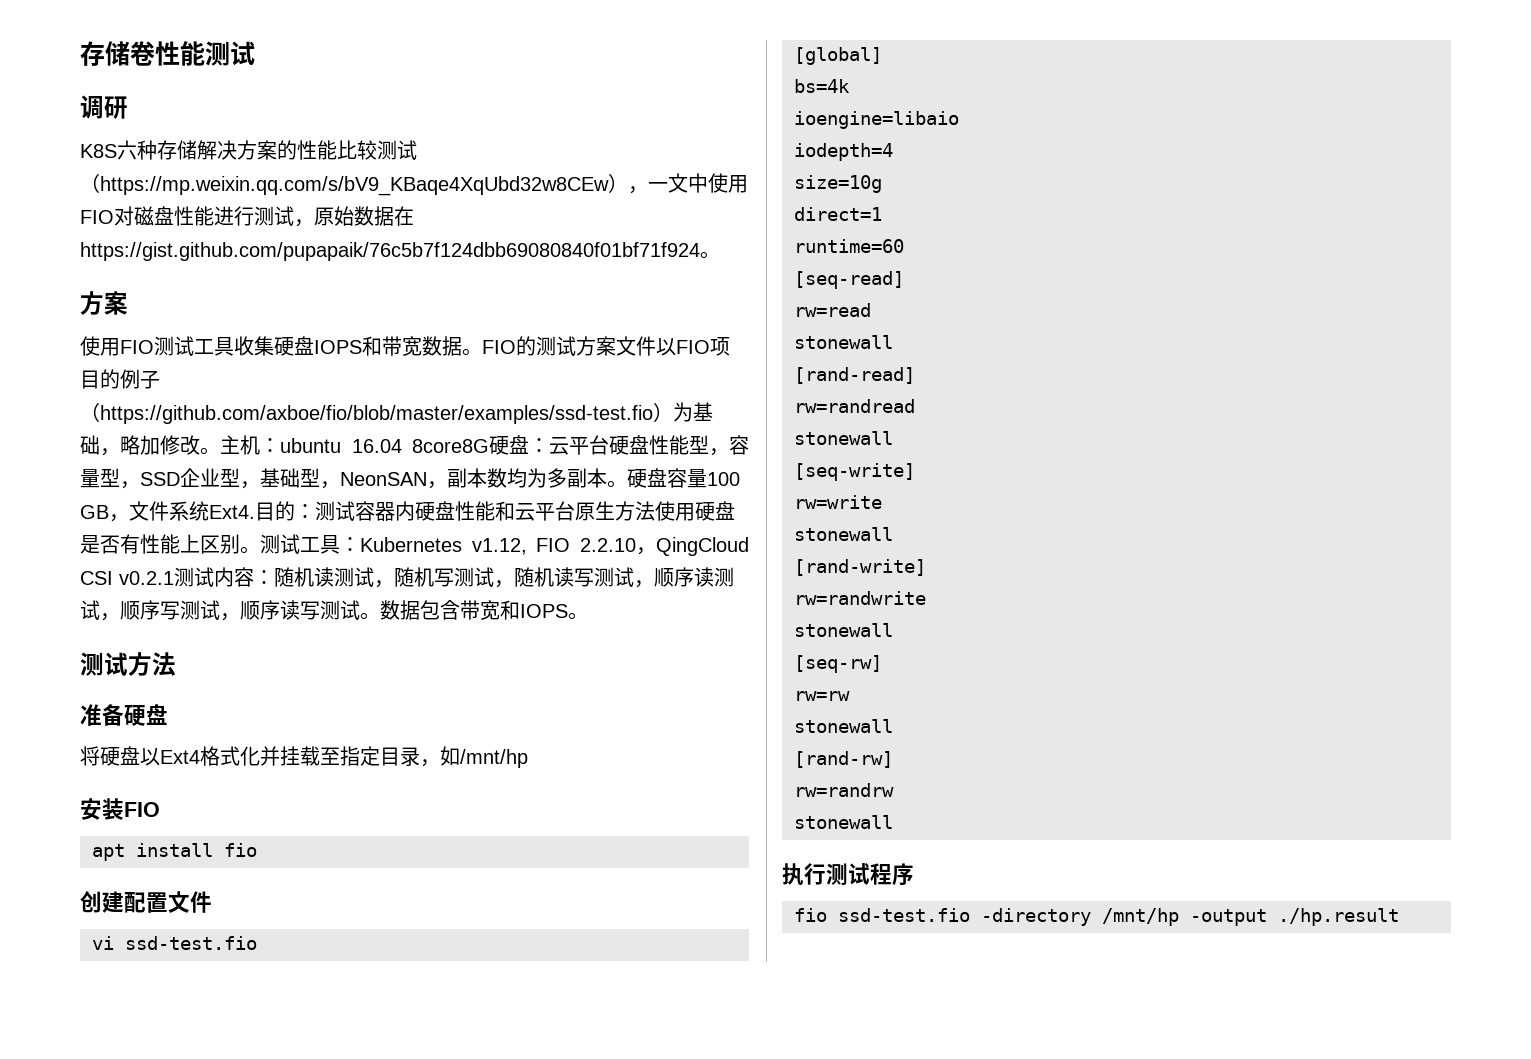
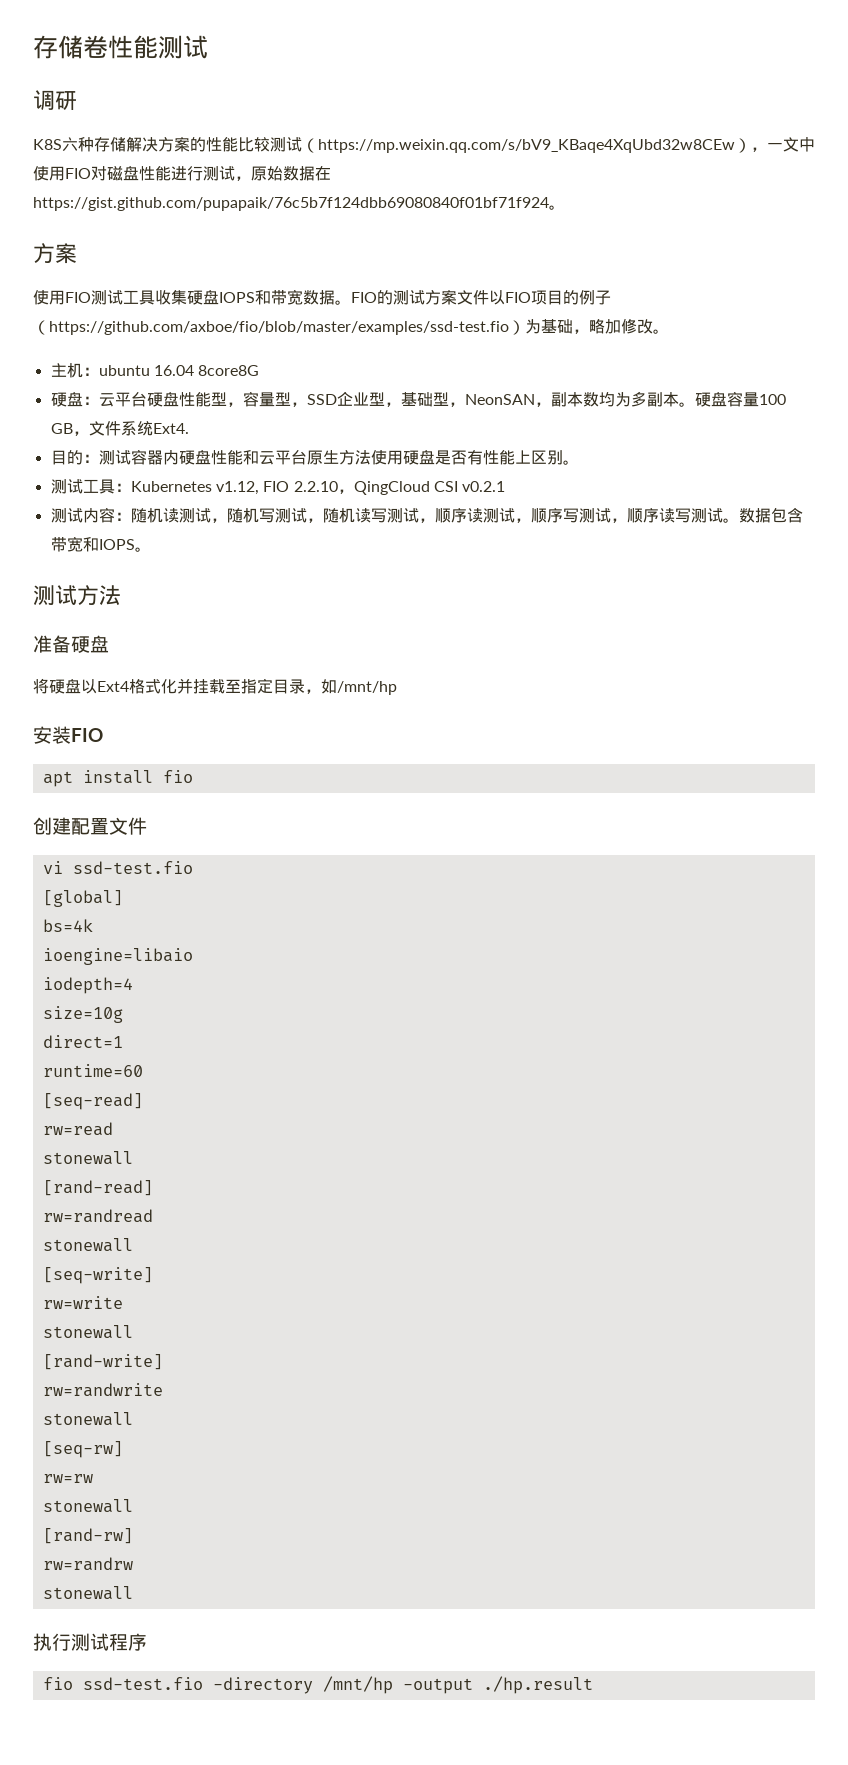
- FIO的测试方案文件以FIO项目的例子（https://github.com/axboe/fio/blob/master/examples/ssd-test.fio）为基础，略加修改。主机：ubuntu 16.04 8core8G硬盘：云平台硬盘性能型，容量型，SSD企业型，基础型，NeonSAN，副本数均为多副本。
+ FIO的测试方案文件以FIO项目的例子（https://github.com/axboe/fio/blob/master/examples/ssd-test.fio）为基础，略加修改。
+ 主机：ubuntu 16.04 8core8G
+ 硬盘：云平台硬盘性能型，容量型，SSD企业型，基础型，NeonSAN，副本数均为多副本。
- 硬盘容量100 GB，文件系统Ext4.目的：测试容器内硬盘性能和云平台原生方法使用硬盘是否有性能上区别。测试工具：Kubernetes v1.12, FIO 2.2.10，QingCloud CSI v0.2.1测试内容：随机读测试，随机写测试，随机读写测试，顺序读测试，顺序写测试，顺序读写测试。
+ 硬盘容量100 GB，文件系统Ext4.
+ 目的：测试容器内硬盘性能和云平台原生方法使用硬盘是否有性能上区别。
+ 测试工具：Kubernetes v1.12, FIO 2.2.10，QingCloud CSI v0.2.1
+ 测试内容：随机读测试，随机写测试，随机读写测试，顺序读测试，顺序写测试，顺序读写测试。

